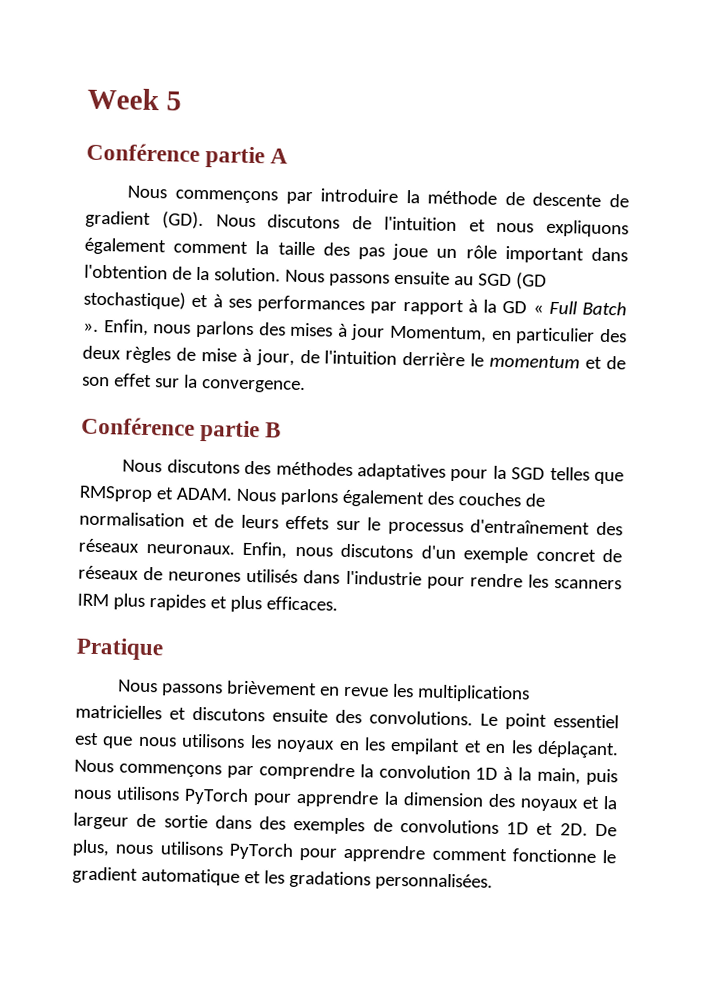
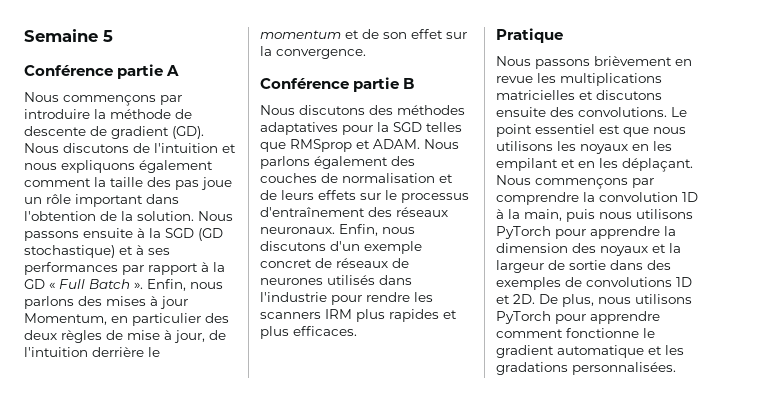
- Week 5
+ Semaine 5
- Nous passons ensuite au SGD (GD stochastique) et à ses performances par rapport à la GD « Full Batch ».
+ Nous passons ensuite à la SGD (GD stochastique) et à ses performances par rapport à la GD « Full Batch ».

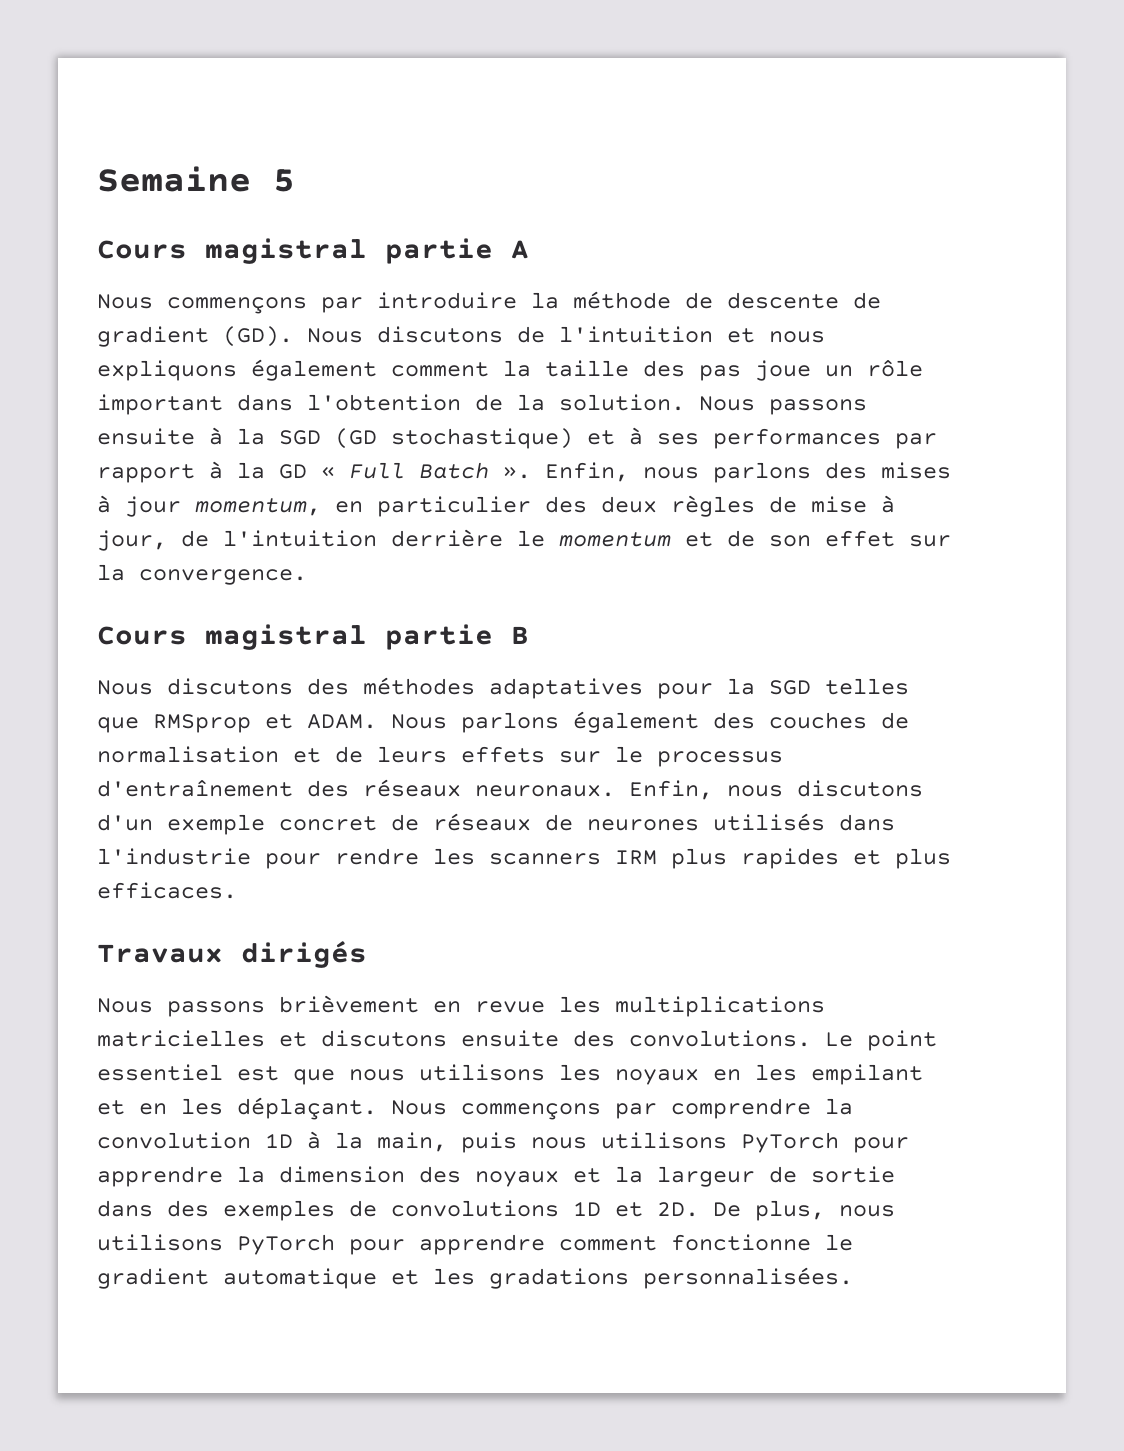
- Conférence partie A
+ Cours magistral partie A
- Enfin, nous parlons des mises à jour Momentum, en particulier des deux règles de mise à jour, de l'intuition derrière le momentum et de son effet sur la convergence.
+ Enfin, nous parlons des mises à jour momentum, en particulier des deux règles de mise à jour, de l'intuition derrière le momentum et de son effet sur la convergence.
- Conférence partie B
+ Cours magistral partie B
- Pratique
+ Travaux dirigés

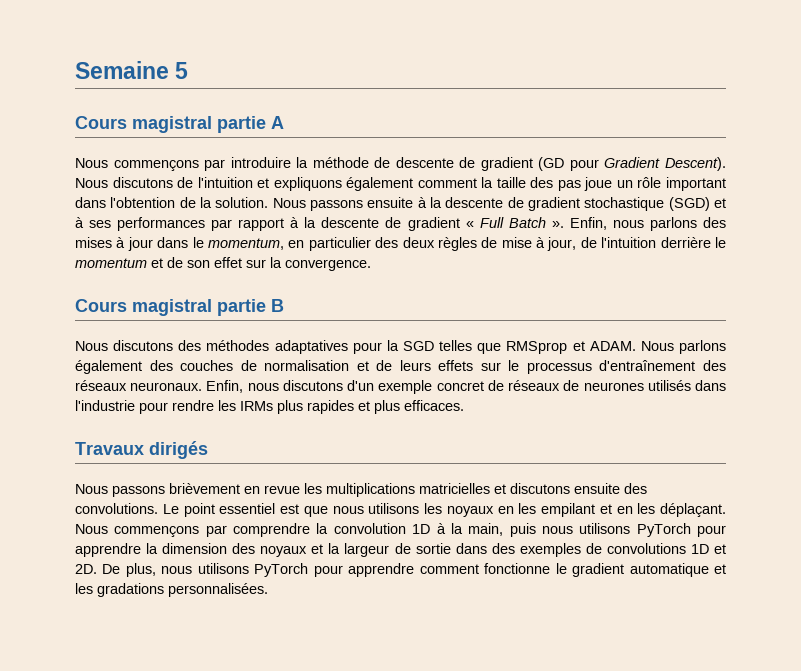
- Nous commençons par introduire la méthode de descente de gradient (GD). Nous discutons de l'intuition et nous expliquons également comment la taille des pas joue un rôle important dans l'obtention de la solution.
+ Nous commençons par introduire la méthode de descente de gradient (GD pour Gradient Descent). Nous discutons de l'intuition et expliquons également comment la taille des pas joue un rôle important dans l'obtention de la solution.
- Nous passons ensuite à la SGD (GD stochastique) et à ses performances par rapport à la GD « Full Batch ».
+ Nous passons ensuite à la descente de gradient stochastique (SGD) et à ses performances par rapport à la descente de gradient « Full Batch ».
- Enfin, nous parlons des mises à jour momentum, en particulier des deux règles de mise à jour, de l'intuition derrière le momentum et de son effet sur la convergence.
+ Enfin, nous parlons des mises à jour dans le momentum, en particulier des deux règles de mise à jour, de l'intuition derrière le momentum et de son effet sur la convergence.
- Enfin, nous discutons d'un exemple concret de réseaux de neurones utilisés dans l'industrie pour rendre les scanners IRM plus rapides et plus efficaces.
+ Enfin, nous discutons d'un exemple concret de réseaux de neurones utilisés dans l'industrie pour rendre les IRMs plus rapides et plus efficaces.

